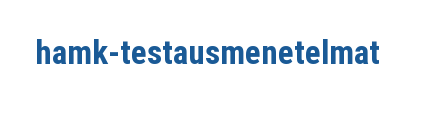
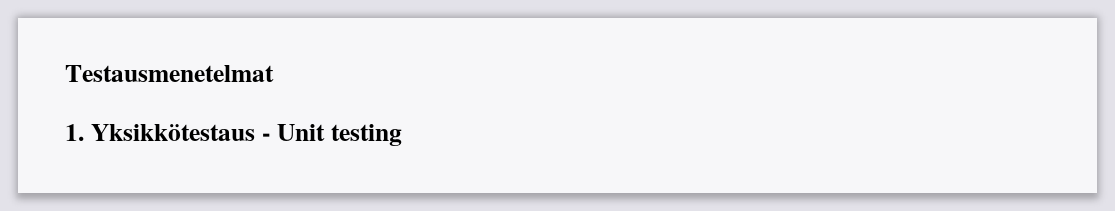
- hamk-testausmenetelmat
+ Testausmenetelmat
+ 1. Yksikkötestaus - Unit testing

